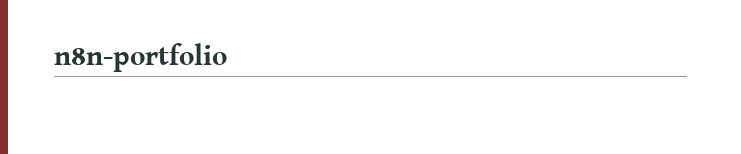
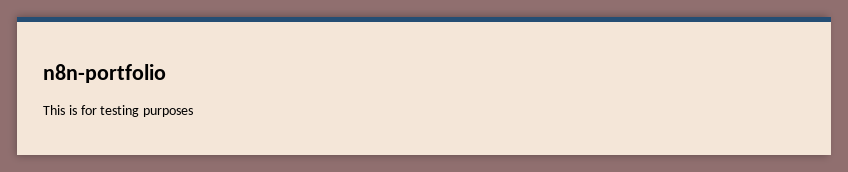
+ This is for testing purposes

